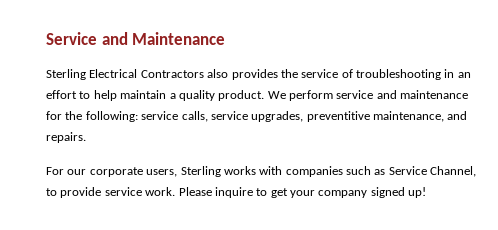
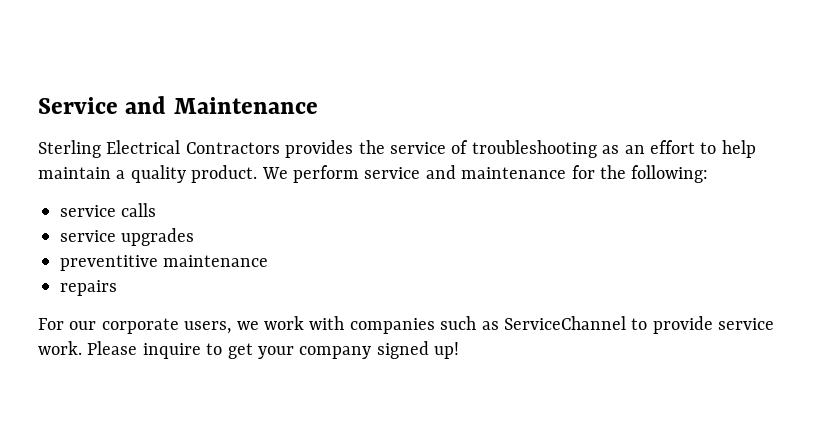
- Sterling Electrical Contractors also provides the service of troubleshooting in an effort to help maintain a quality product.
+ Sterling Electrical Contractors provides the service of troubleshooting as an effort to help maintain a quality product.
- We perform service and maintenance for the following: service calls, service upgrades, preventitive maintenance, and repairs.
+ We perform service and maintenance for the following:
+ service calls
+ service upgrades
+ preventitive maintenance
+ repairs
- For our corporate users, Sterling works with companies such as Service Channel, to provide service work.
+ For our corporate users, we work with companies such as ServiceChannel to provide service work.

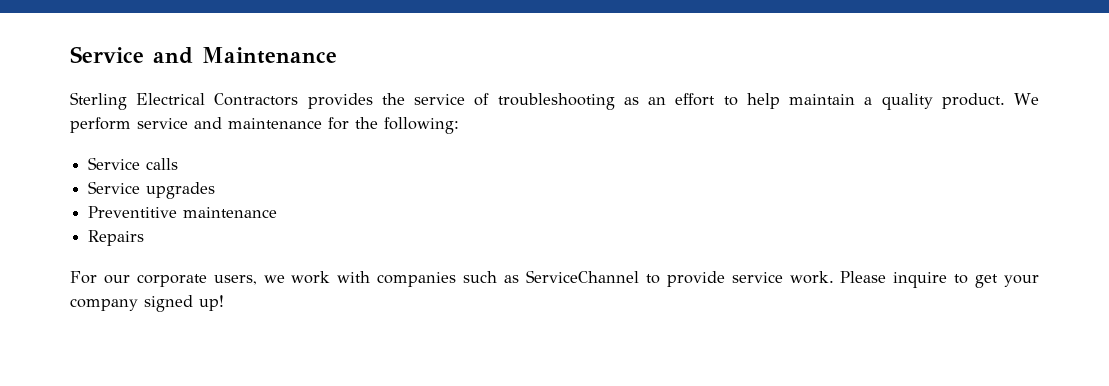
- service calls
+ Service calls
- service upgrades
+ Service upgrades
- preventitive maintenance
+ Preventitive maintenance
- repairs
+ Repairs

